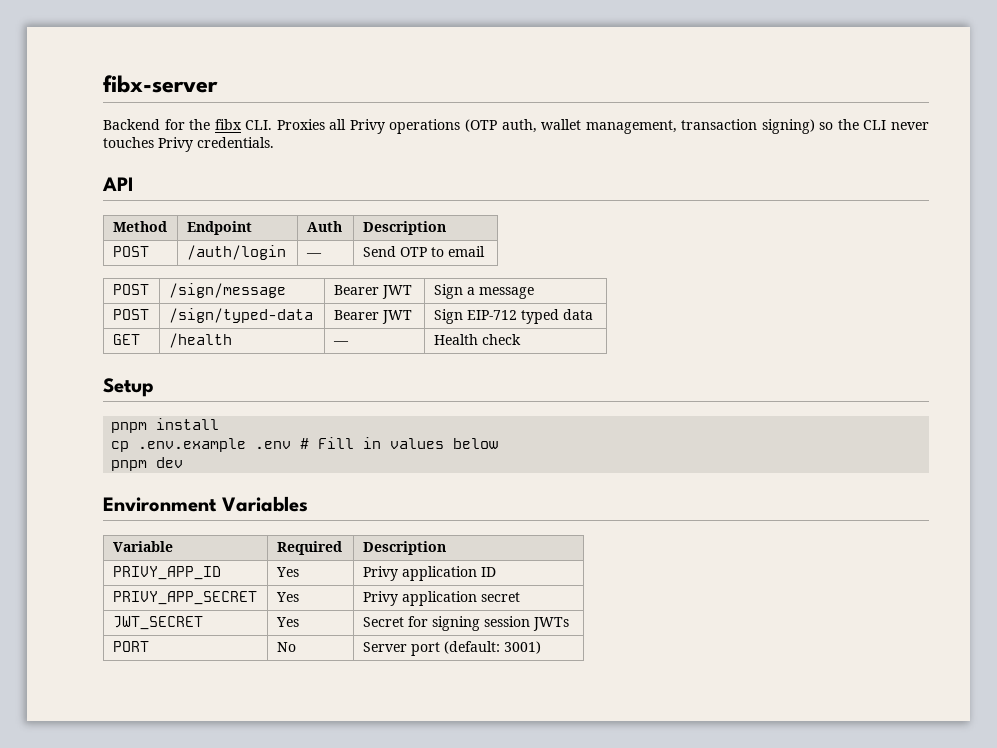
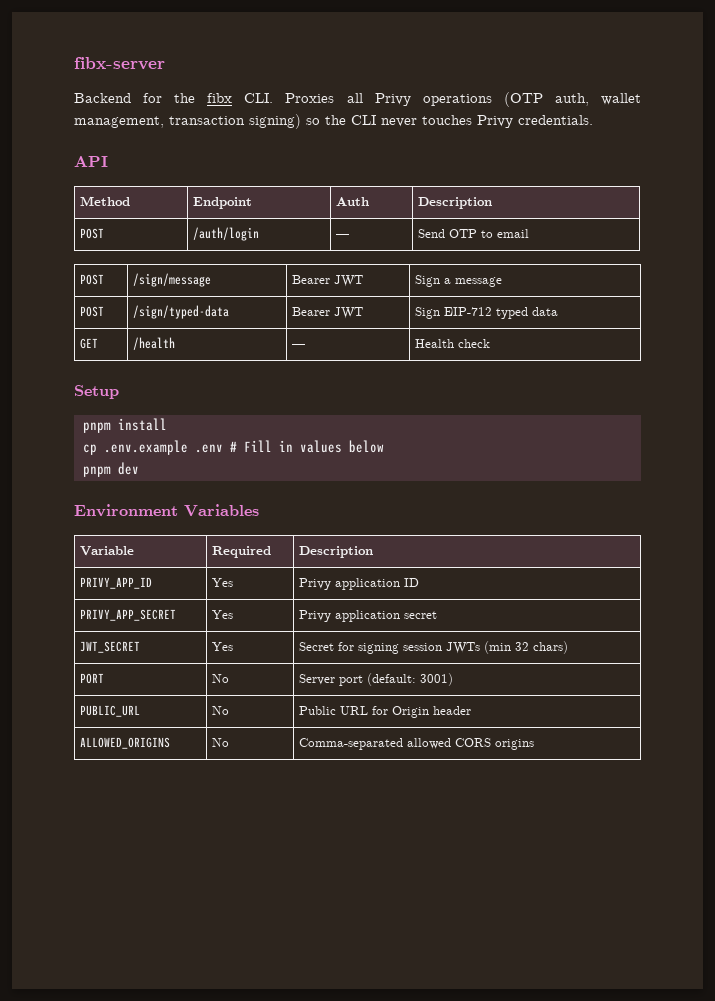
- JWT_SECRET | Yes | Secret for signing session JWTs
+ JWT_SECRET | Yes | Secret for signing session JWTs (min 32 chars)
+ PUBLIC_URL | No | Public URL for Origin header
+ ALLOWED_ORIGINS | No | Comma-separated allowed CORS origins

